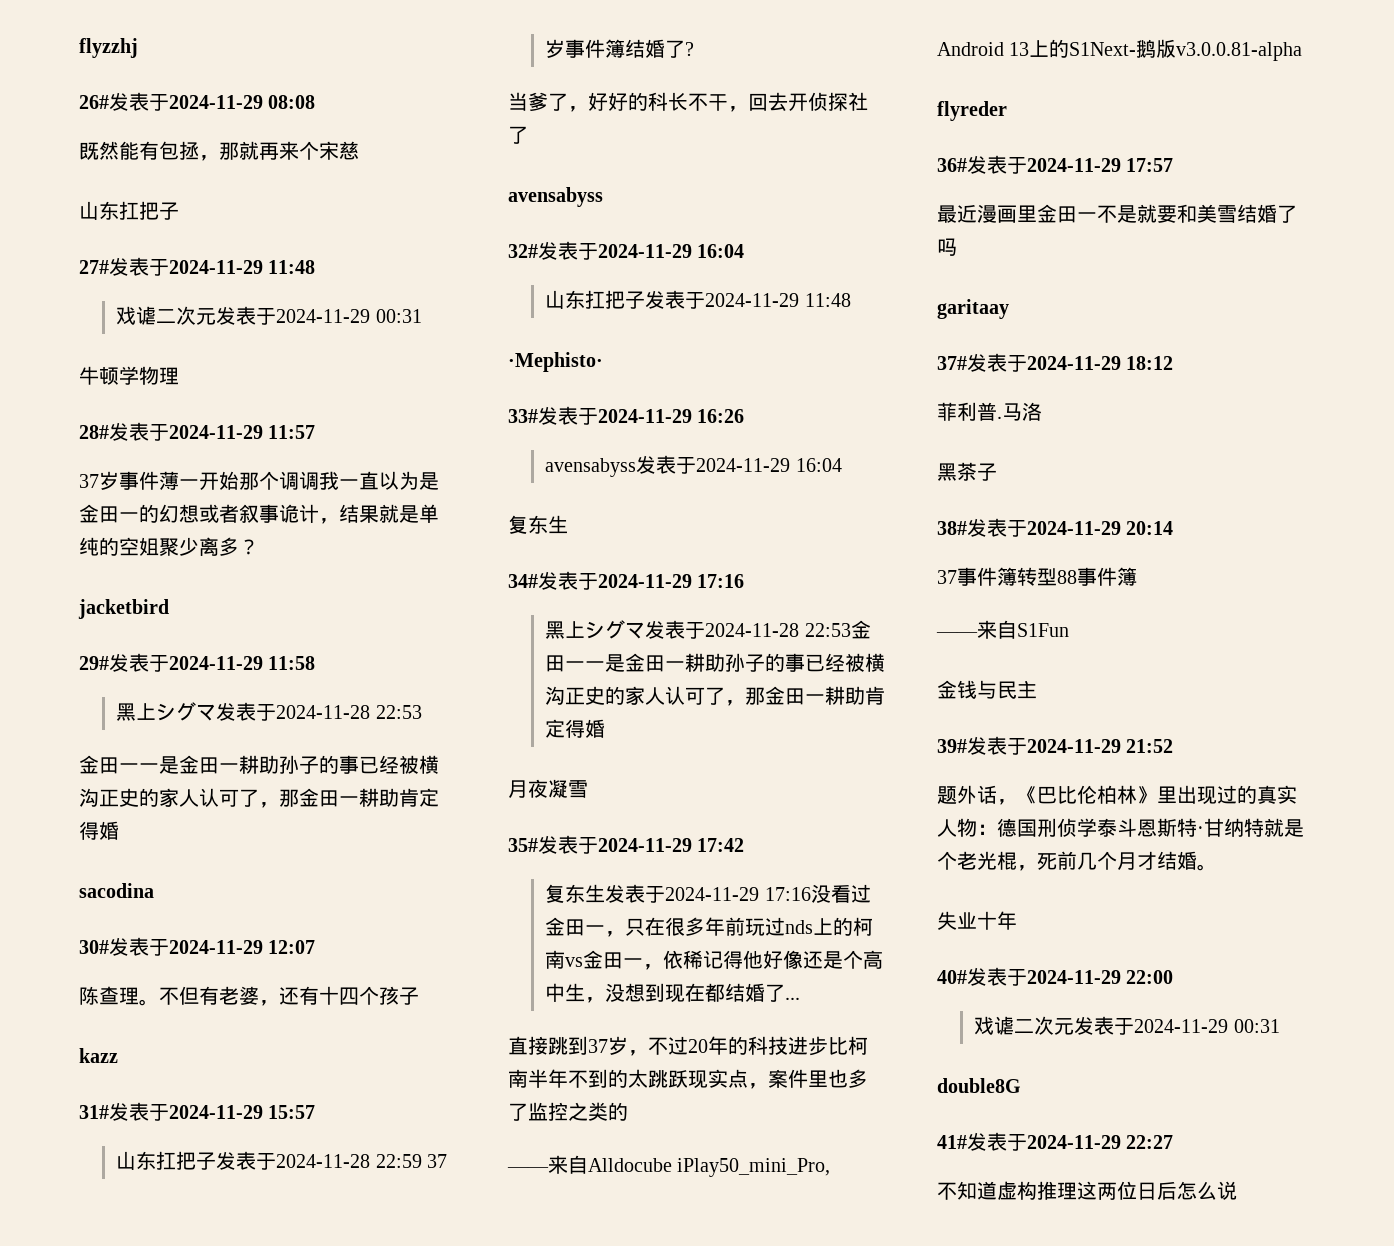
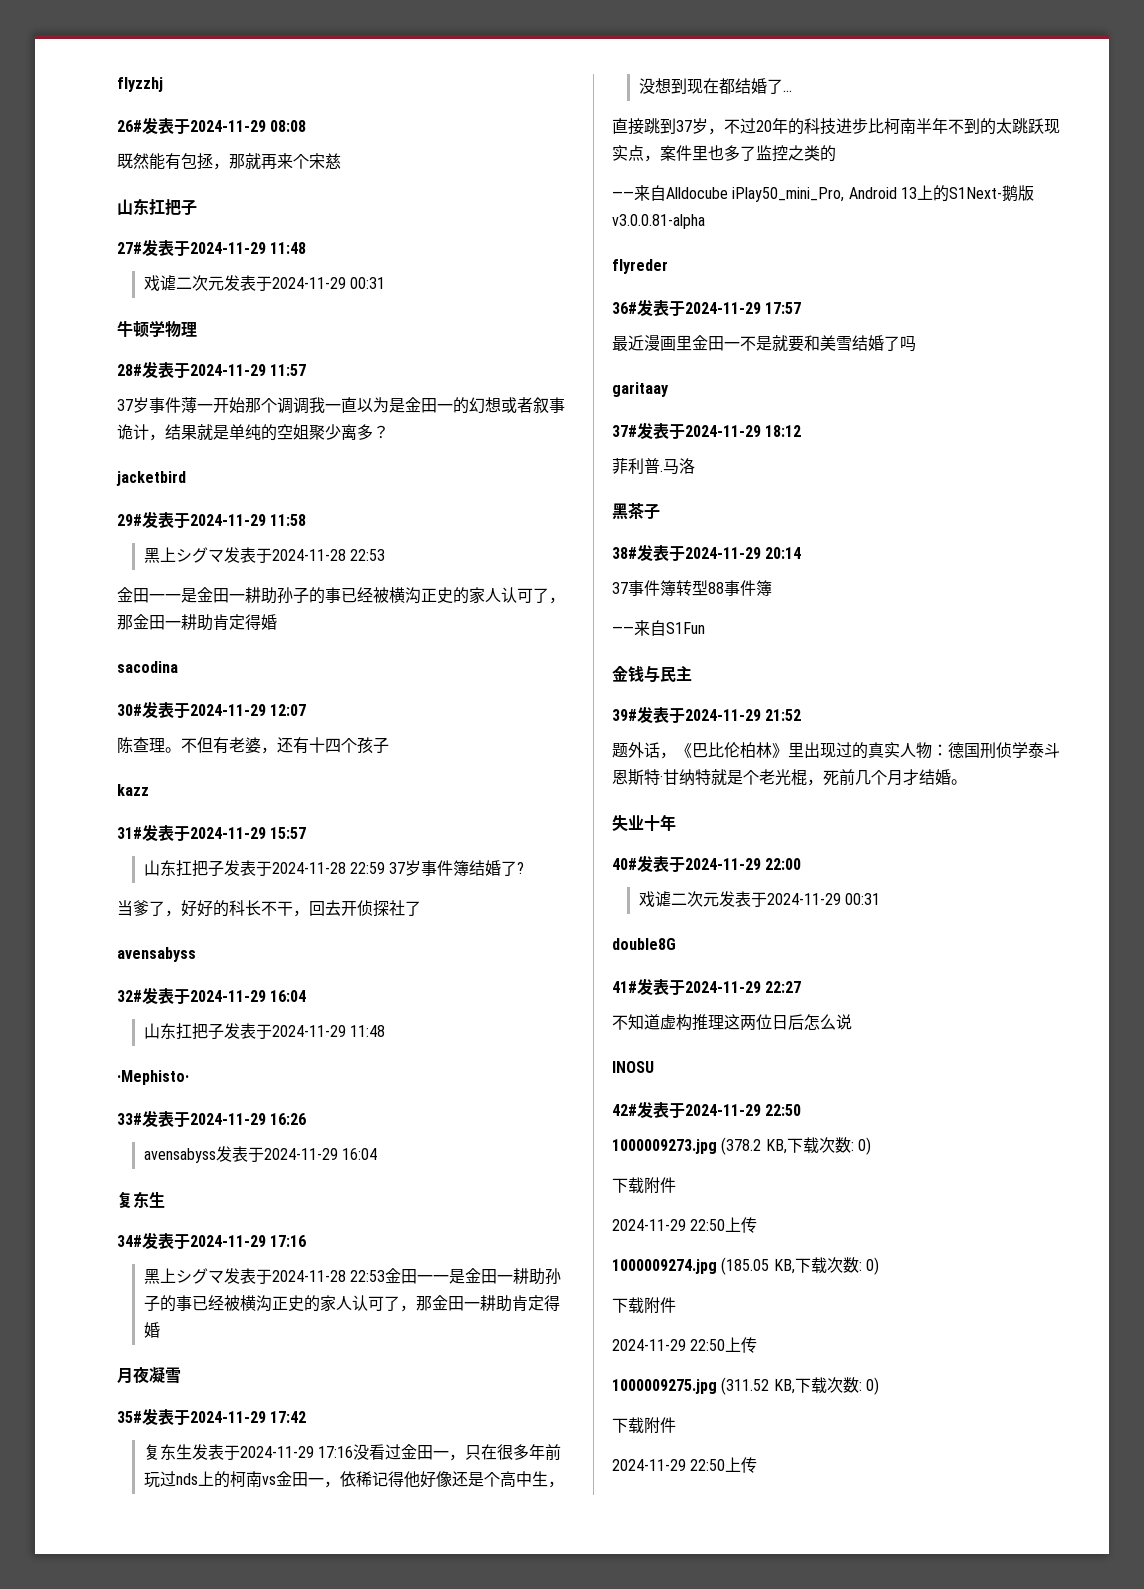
+ INOSU
+ 42#发表于2024-11-29 22:50
+ 1000009273.jpg (378.2 KB,下载次数: 0)
+ 下载附件
+ 2024-11-29 22:50上传
+ 1000009274.jpg (185.05 KB,下载次数: 0)
+ 下载附件
+ 2024-11-29 22:50上传
+ 1000009275.jpg (311.52 KB,下载次数: 0)
+ 下载附件
+ 2024-11-29 22:50上传

